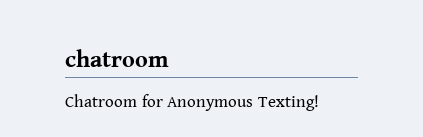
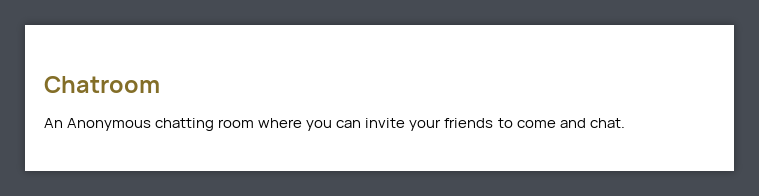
- chatroom
- Chatroom for Anonymous Texting!
+ Chatroom
+ An Anonymous chatting room where you can invite your friends to come and chat.

